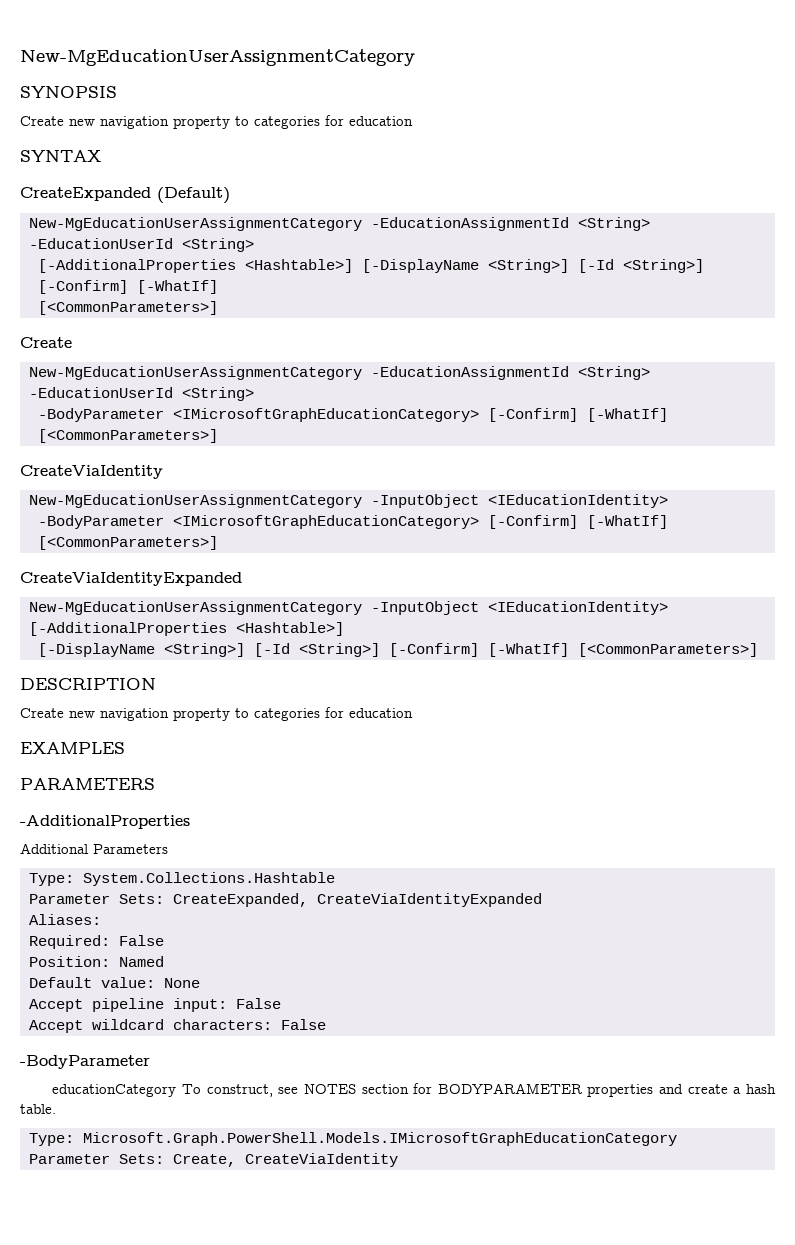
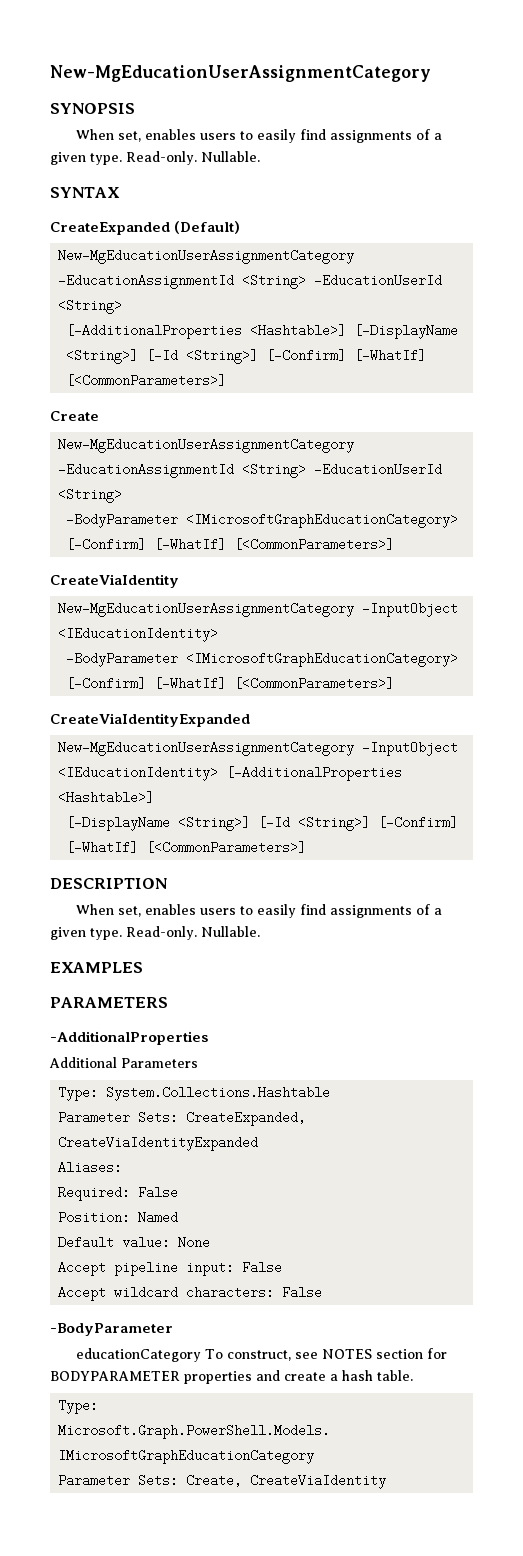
  SYNOPSIS
- Create new navigation property to categories for education
+ When set, enables users to easily find assignments of a given type. Read-only. Nullable.
  DESCRIPTION
- Create new navigation property to categories for education
+ When set, enables users to easily find assignments of a given type. Read-only. Nullable.

